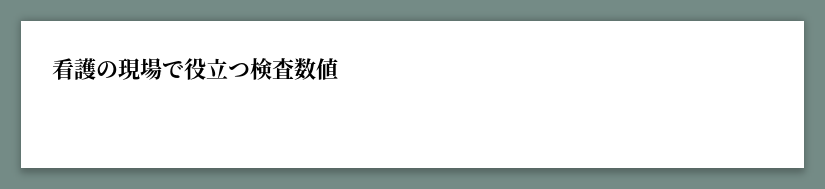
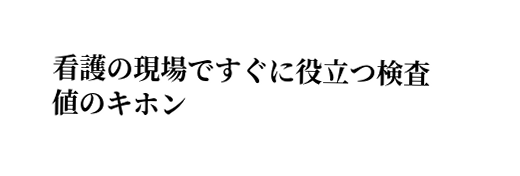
- 看護の現場で役立つ検査数値
+ 看護の現場ですぐに役立つ検査値のキホン

